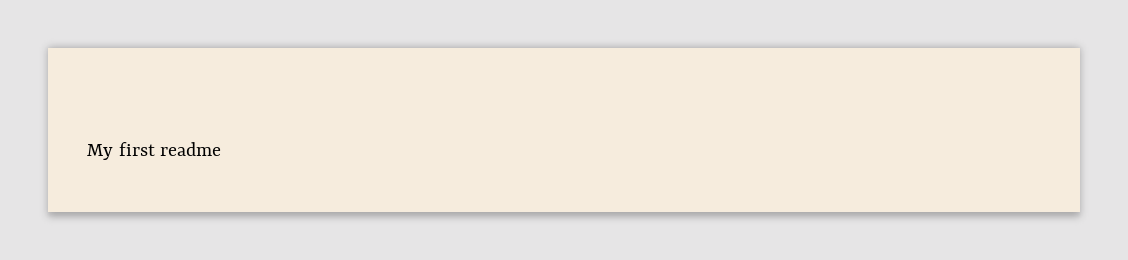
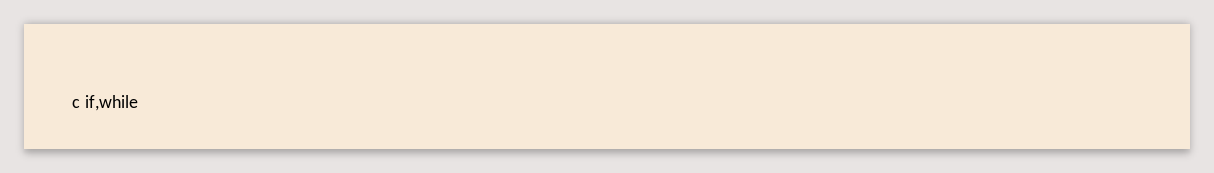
- My first readme
+ c if,while

